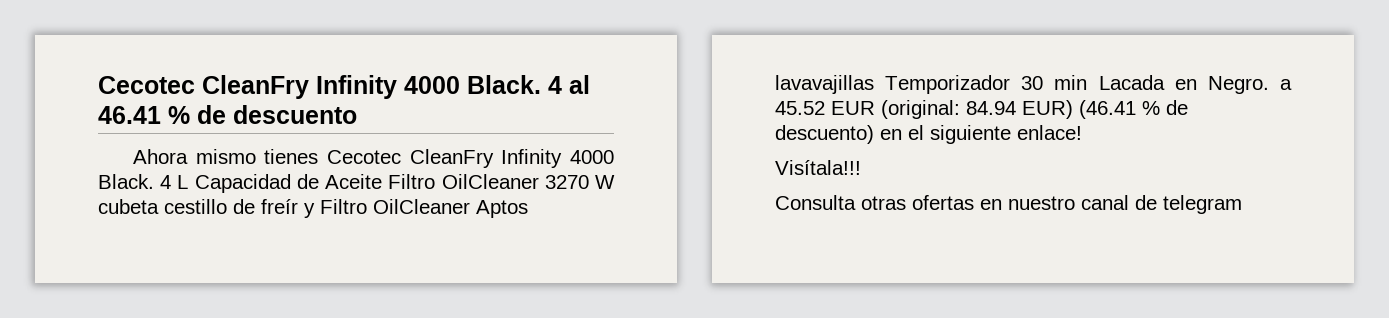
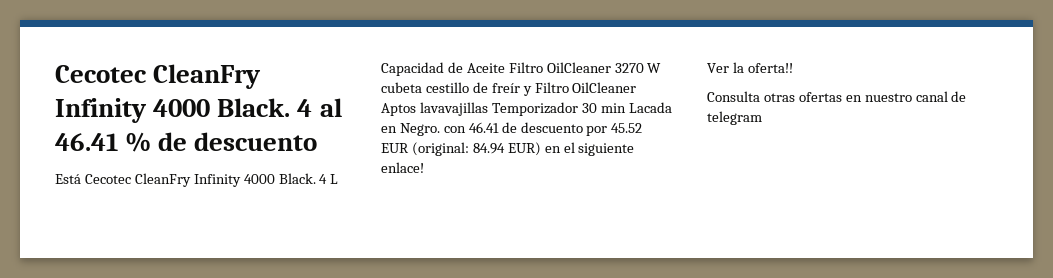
- Ahora mismo tienes Cecotec CleanFry Infinity 4000 Black.
+ Está Cecotec CleanFry Infinity 4000 Black.
- 4 L Capacidad de Aceite Filtro OilCleaner 3270 W cubeta cestillo de freír y Filtro OilCleaner Aptos lavavajillas Temporizador 30 min Lacada en Negro. a 45.52 EUR (original: 84.94 EUR) (46.41 % de descuento) en el siguiente enlace!
+ 4 L Capacidad de Aceite Filtro OilCleaner 3270 W cubeta cestillo de freír y Filtro OilCleaner Aptos lavavajillas Temporizador 30 min Lacada en Negro. con 46.41 de descuento por 45.52 EUR (original: 84.94 EUR) en el siguiente enlace!
- Visítala!!!
+ Ver la oferta!!

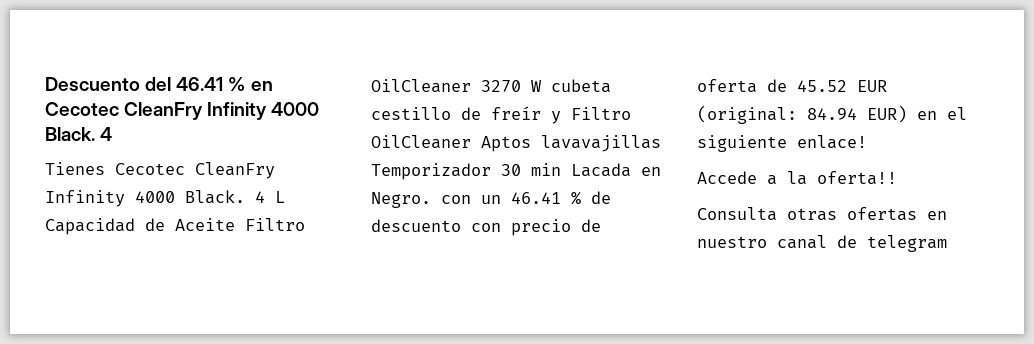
- Cecotec CleanFry Infinity 4000 Black. 4 al 46.41 % de descuento
- Está Cecotec CleanFry Infinity 4000 Black.
+ Descuento del 46.41 % en Cecotec CleanFry Infinity 4000 Black. 4
+ Tienes Cecotec CleanFry Infinity 4000 Black.
- 4 L Capacidad de Aceite Filtro OilCleaner 3270 W cubeta cestillo de freír y Filtro OilCleaner Aptos lavavajillas Temporizador 30 min Lacada en Negro. con 46.41 de descuento por 45.52 EUR (original: 84.94 EUR) en el siguiente enlace!
+ 4 L Capacidad de Aceite Filtro OilCleaner 3270 W cubeta cestillo de freír y Filtro OilCleaner Aptos lavavajillas Temporizador 30 min Lacada en Negro. con un 46.41 % de descuento con precio de oferta de 45.52 EUR (original: 84.94 EUR) en el siguiente enlace!
- Ver la oferta!!
+ Accede a la oferta!!

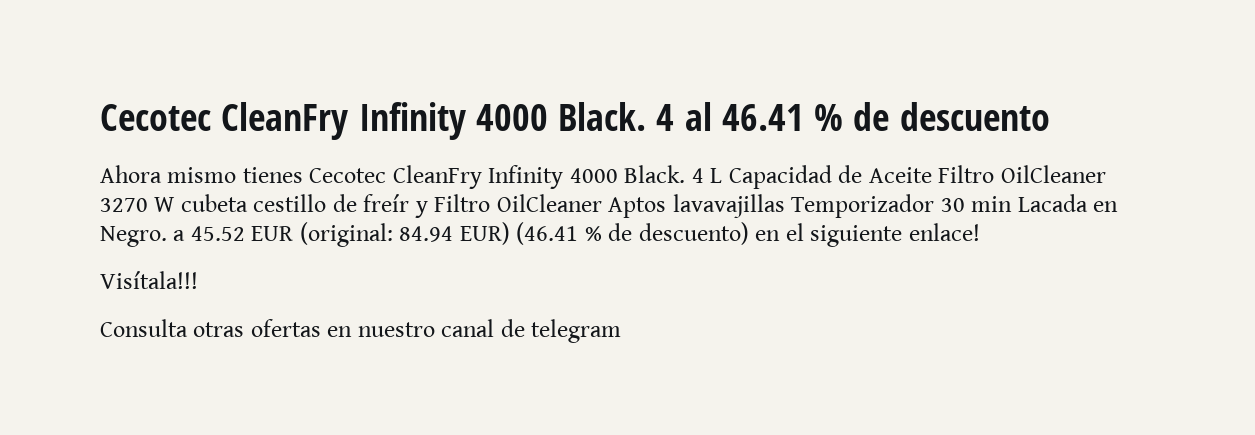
- Descuento del 46.41 % en Cecotec CleanFry Infinity 4000 Black. 4
- Tienes Cecotec CleanFry Infinity 4000 Black.
+ Cecotec CleanFry Infinity 4000 Black. 4 al 46.41 % de descuento
+ Ahora mismo tienes Cecotec CleanFry Infinity 4000 Black.
- 4 L Capacidad de Aceite Filtro OilCleaner 3270 W cubeta cestillo de freír y Filtro OilCleaner Aptos lavavajillas Temporizador 30 min Lacada en Negro. con un 46.41 % de descuento con precio de oferta de 45.52 EUR (original: 84.94 EUR) en el siguiente enlace!
+ 4 L Capacidad de Aceite Filtro OilCleaner 3270 W cubeta cestillo de freír y Filtro OilCleaner Aptos lavavajillas Temporizador 30 min Lacada en Negro. a 45.52 EUR (original: 84.94 EUR) (46.41 % de descuento) en el siguiente enlace!
- Accede a la oferta!!
+ Visítala!!!

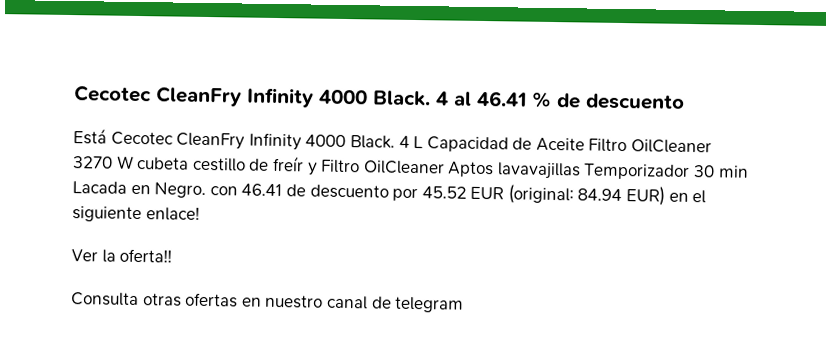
- Ahora mismo tienes Cecotec CleanFry Infinity 4000 Black.
+ Está Cecotec CleanFry Infinity 4000 Black.
- 4 L Capacidad de Aceite Filtro OilCleaner 3270 W cubeta cestillo de freír y Filtro OilCleaner Aptos lavavajillas Temporizador 30 min Lacada en Negro. a 45.52 EUR (original: 84.94 EUR) (46.41 % de descuento) en el siguiente enlace!
+ 4 L Capacidad de Aceite Filtro OilCleaner 3270 W cubeta cestillo de freír y Filtro OilCleaner Aptos lavavajillas Temporizador 30 min Lacada en Negro. con 46.41 de descuento por 45.52 EUR (original: 84.94 EUR) en el siguiente enlace!
- Visítala!!!
+ Ver la oferta!!

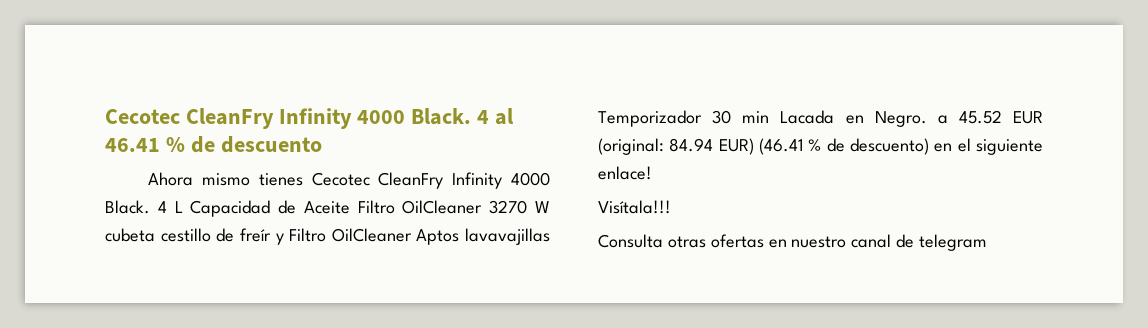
- Está Cecotec CleanFry Infinity 4000 Black.
+ Ahora mismo tienes Cecotec CleanFry Infinity 4000 Black.
- 4 L Capacidad de Aceite Filtro OilCleaner 3270 W cubeta cestillo de freír y Filtro OilCleaner Aptos lavavajillas Temporizador 30 min Lacada en Negro. con 46.41 de descuento por 45.52 EUR (original: 84.94 EUR) en el siguiente enlace!
+ 4 L Capacidad de Aceite Filtro OilCleaner 3270 W cubeta cestillo de freír y Filtro OilCleaner Aptos lavavajillas Temporizador 30 min Lacada en Negro. a 45.52 EUR (original: 84.94 EUR) (46.41 % de descuento) en el siguiente enlace!
- Ver la oferta!!
+ Visítala!!!

